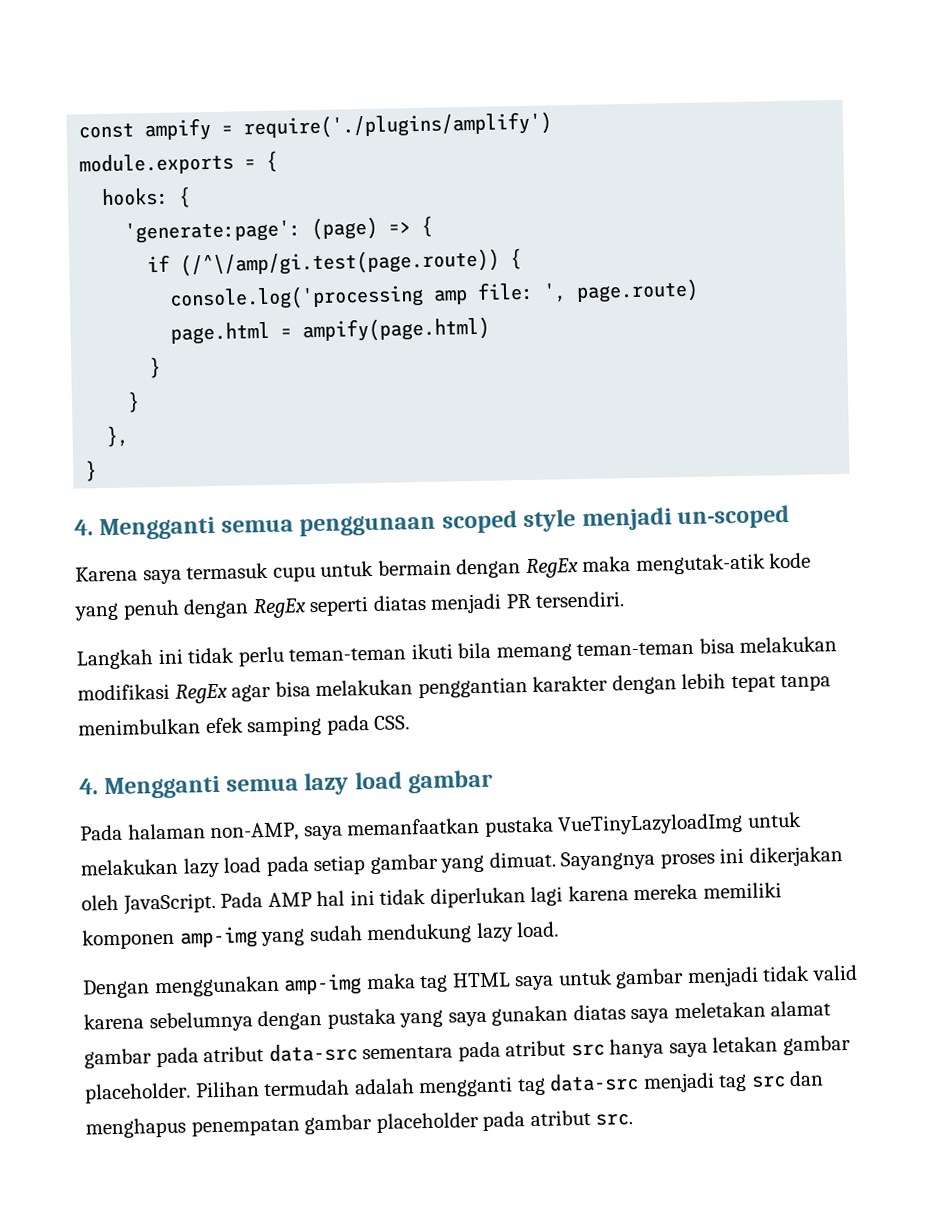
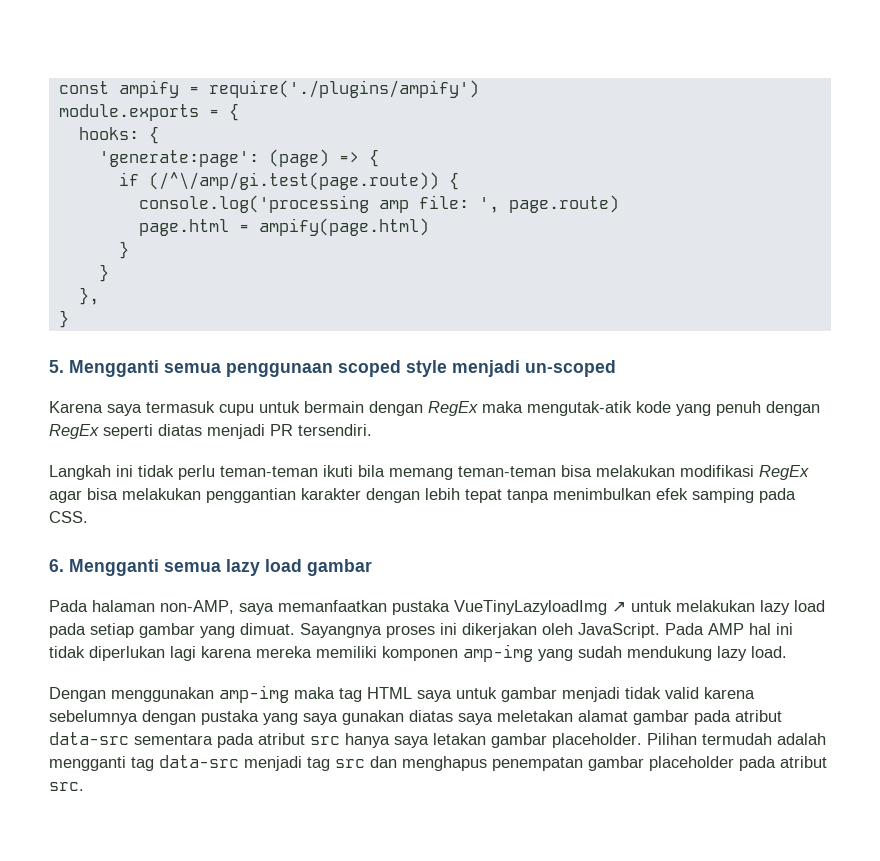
- const ampify = require('./plugins/amplify')
+ const ampify = require('./plugins/ampify')
- 4. Mengganti semua penggunaan scoped style menjadi un-scoped
+ 5. Mengganti semua penggunaan scoped style menjadi un-scoped
- 4. Mengganti semua lazy load gambar
+ 6. Mengganti semua lazy load gambar
- Pada halaman non-AMP, saya memanfaatkan pustaka VueTinyLazyloadImg untuk melakukan lazy load pada setiap gambar yang dimuat.
+ Pada halaman non-AMP, saya memanfaatkan pustaka VueTinyLazyloadImg ↗ untuk melakukan lazy load pada setiap gambar yang dimuat.

